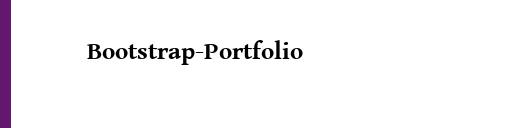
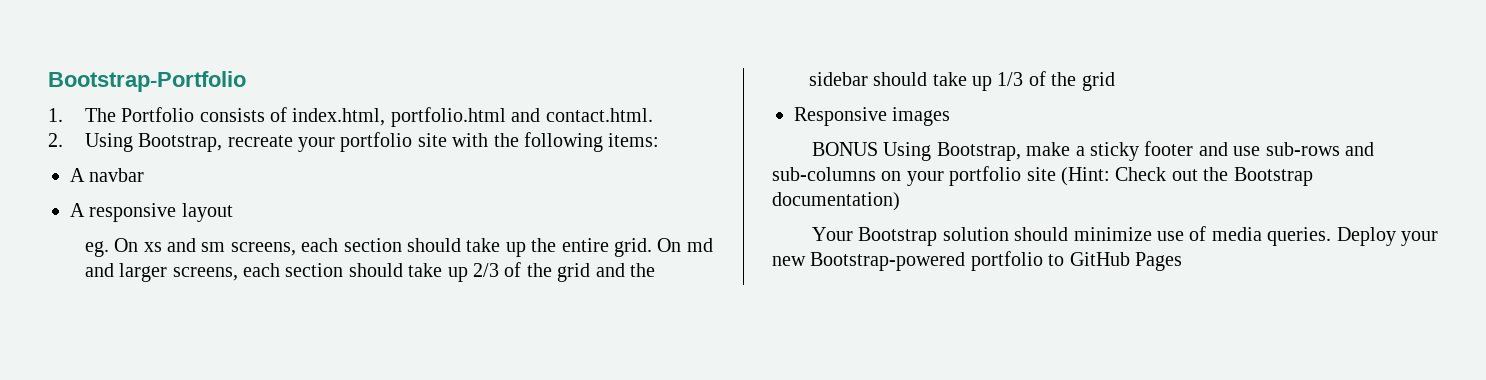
+ 1. The Portfolio consists of index.html, portfolio.html and contact.html.
+ 2. Using Bootstrap, recreate your portfolio site with the following items:
+ A navbar
+ A responsive layout
+ eg. On xs and sm screens, each section should take up the entire grid. On md and larger screens, each section should take up 2/3 of the grid and the sidebar should take up 1/3 of the grid
+ Responsive images
+ BONUS Using Bootstrap, make a sticky footer and use sub-rows and sub-columns on your portfolio site (Hint: Check out the Bootstrap documentation)
+ Your Bootstrap solution should minimize use of media queries. Deploy your new Bootstrap-powered portfolio to GitHub Pages

